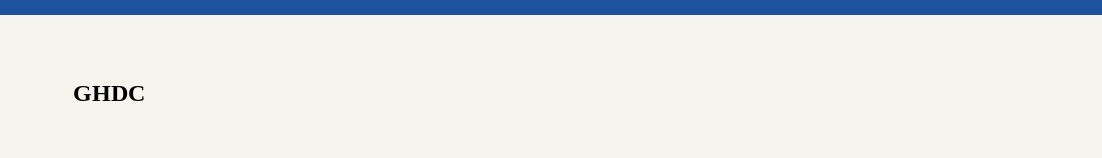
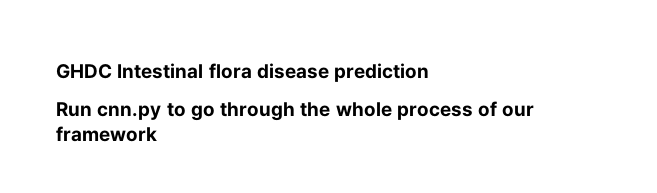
- GHDC
+ GHDC Intestinal flora disease prediction
+ Run cnn.py to go through the whole process of our framework

